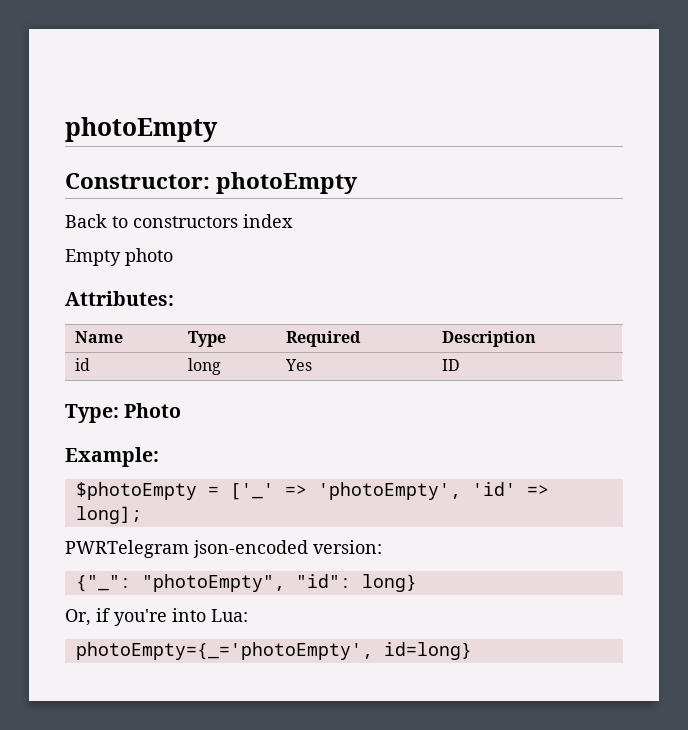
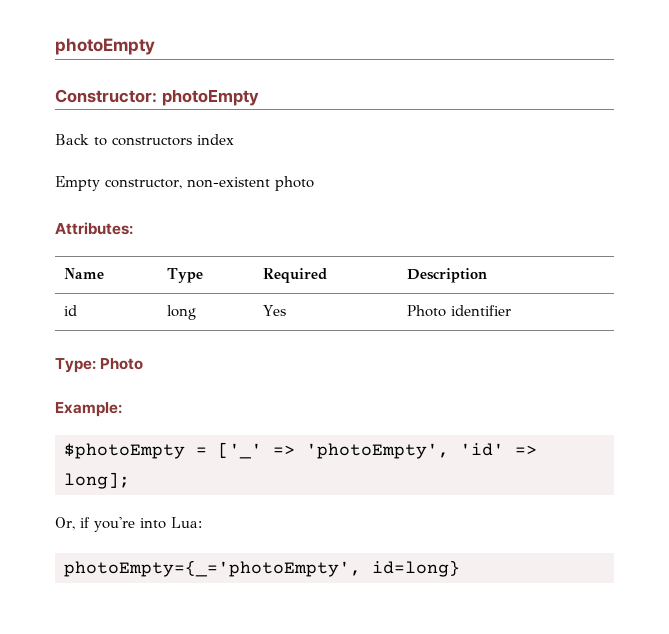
- Empty photo
+ Empty constructor, non-existent photo
- id | long | Yes | ID
+ id | long | Yes | Photo identifier
- PWRTelegram json-encoded version:
- {"_": "photoEmpty", "id": long}

